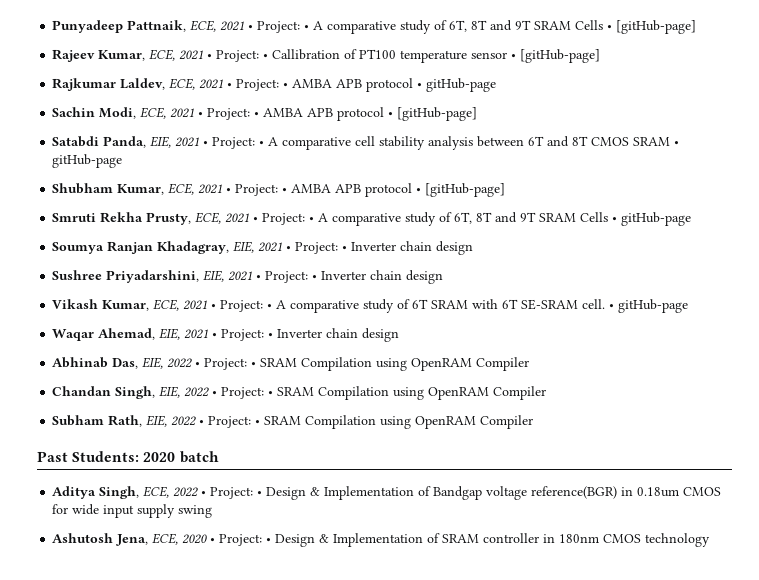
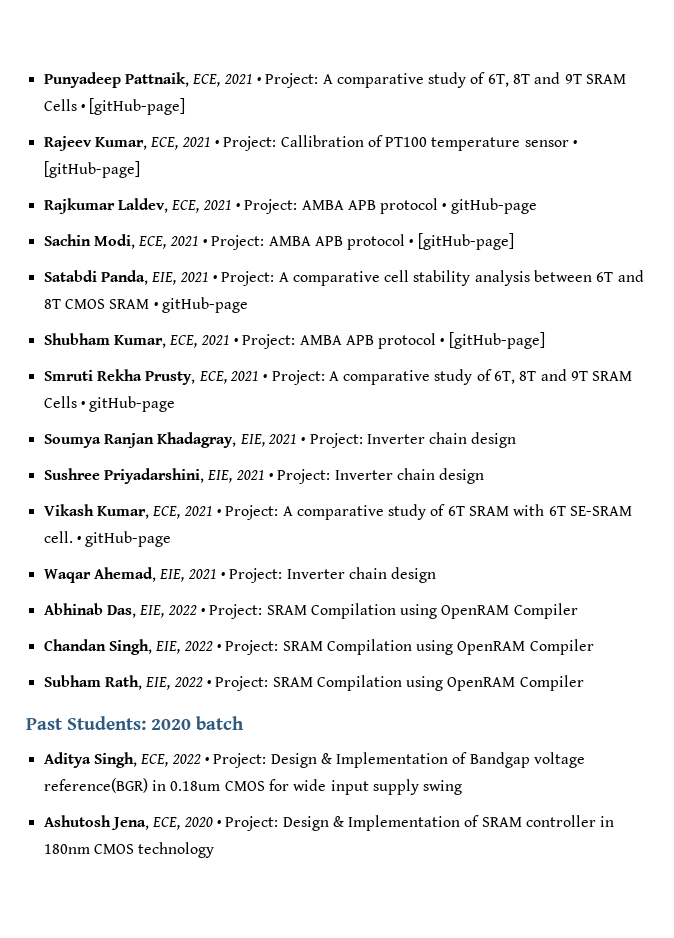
- Punyadeep Pattnaik, ECE, 2021 • Project: • A comparative study of 6T, 8T and 9T SRAM Cells • [gitHub-page]
+ Punyadeep Pattnaik, ECE, 2021 • Project: A comparative study of 6T, 8T and 9T SRAM Cells • [gitHub-page]
- Rajeev Kumar, ECE, 2021 • Project: • Callibration of PT100 temperature sensor • [gitHub-page]
+ Rajeev Kumar, ECE, 2021 • Project: Callibration of PT100 temperature sensor • [gitHub-page]
- Rajkumar Laldev, ECE, 2021 • Project: • AMBA APB protocol • gitHub-page
+ Rajkumar Laldev, ECE, 2021 • Project: AMBA APB protocol • gitHub-page
- Sachin Modi, ECE, 2021 • Project: • AMBA APB protocol • [gitHub-page]
+ Sachin Modi, ECE, 2021 • Project: AMBA APB protocol • [gitHub-page]
- Satabdi Panda, EIE, 2021 • Project: • A comparative cell stability analysis between 6T and 8T CMOS SRAM • gitHub-page
+ Satabdi Panda, EIE, 2021 • Project: A comparative cell stability analysis between 6T and 8T CMOS SRAM • gitHub-page
- Shubham Kumar, ECE, 2021 • Project: • AMBA APB protocol • [gitHub-page]
+ Shubham Kumar, ECE, 2021 • Project: AMBA APB protocol • [gitHub-page]
- Smruti Rekha Prusty, ECE, 2021 • Project: • A comparative study of 6T, 8T and 9T SRAM Cells • gitHub-page
+ Smruti Rekha Prusty, ECE, 2021 • Project: A comparative study of 6T, 8T and 9T SRAM Cells • gitHub-page
- Soumya Ranjan Khadagray, EIE, 2021 • Project: • Inverter chain design
+ Soumya Ranjan Khadagray, EIE, 2021 • Project: Inverter chain design
- Sushree Priyadarshini, EIE, 2021 • Project: • Inverter chain design
+ Sushree Priyadarshini, EIE, 2021 • Project: Inverter chain design
- Vikash Kumar, ECE, 2021 • Project: • A comparative study of 6T SRAM with 6T SE-SRAM cell.
+ Vikash Kumar, ECE, 2021 • Project: A comparative study of 6T SRAM with 6T SE-SRAM cell.
- Waqar Ahemad, EIE, 2021 • Project: • Inverter chain design
+ Waqar Ahemad, EIE, 2021 • Project: Inverter chain design
- Abhinab Das, EIE, 2022 • Project: • SRAM Compilation using OpenRAM Compiler
+ Abhinab Das, EIE, 2022 • Project: SRAM Compilation using OpenRAM Compiler
- Chandan Singh, EIE, 2022 • Project: • SRAM Compilation using OpenRAM Compiler
+ Chandan Singh, EIE, 2022 • Project: SRAM Compilation using OpenRAM Compiler
- Subham Rath, EIE, 2022 • Project: • SRAM Compilation using OpenRAM Compiler
+ Subham Rath, EIE, 2022 • Project: SRAM Compilation using OpenRAM Compiler
- Aditya Singh, ECE, 2022 • Project: • Design & Implementation of Bandgap voltage reference(BGR) in 0.18um CMOS for wide input supply swing
+ Aditya Singh, ECE, 2022 • Project: Design & Implementation of Bandgap voltage reference(BGR) in 0.18um CMOS for wide input supply swing
- Ashutosh Jena, ECE, 2020 • Project: • Design & Implementation of SRAM controller in 180nm CMOS technology
+ Ashutosh Jena, ECE, 2020 • Project: Design & Implementation of SRAM controller in 180nm CMOS technology

